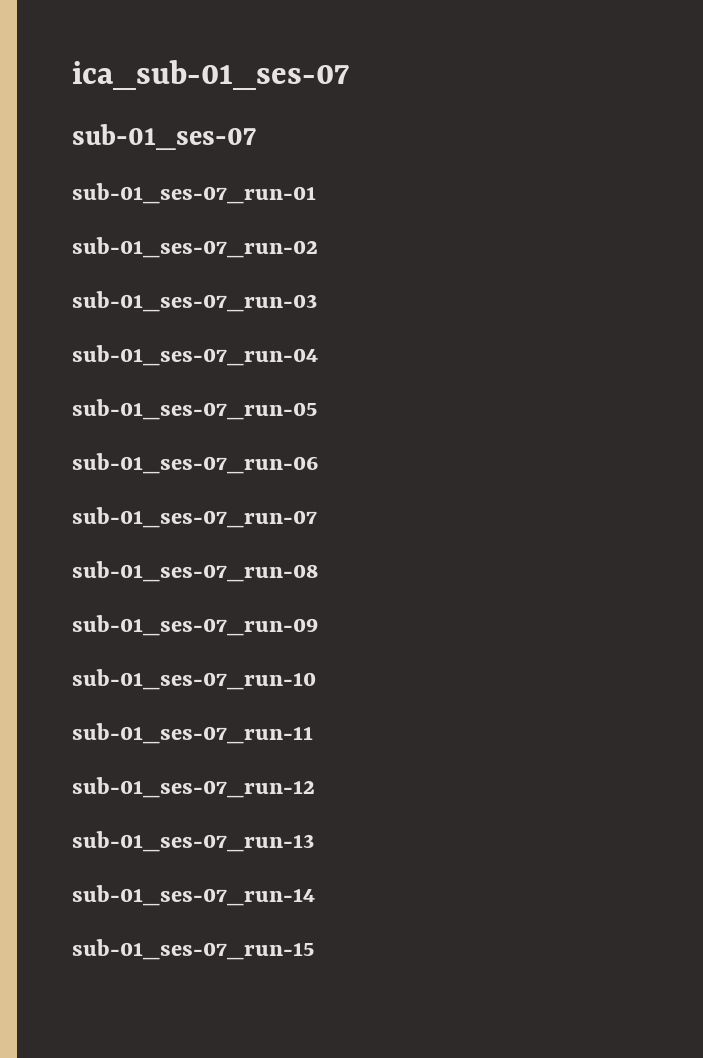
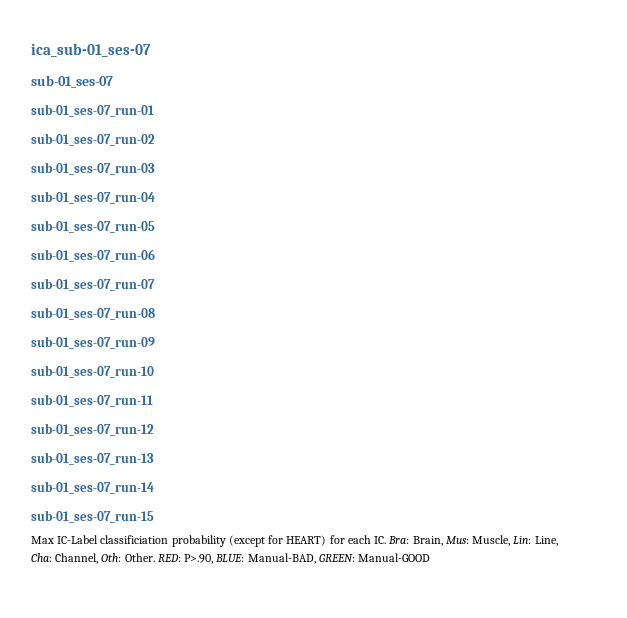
+ Max IC-Label classificiation probability (except for HEART) for each IC. Bra: Brain, Mus: Muscle, Lin: Line, Cha: Channel, Oth: Other. RED: P>.90, BLUE: Manual-BAD, GREEN: Manual-GOOD

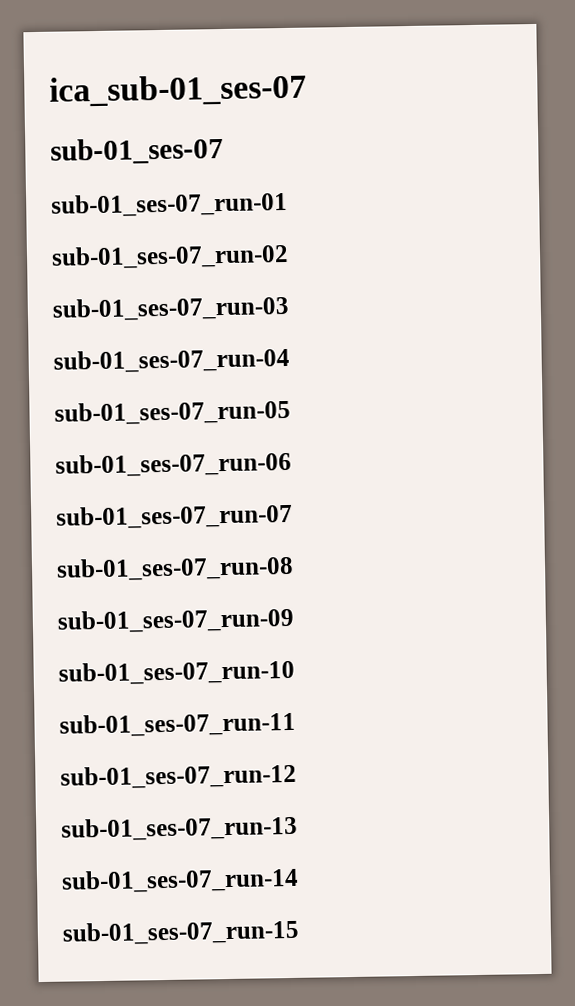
- Max IC-Label classificiation probability (except for HEART) for each IC. Bra: Brain, Mus: Muscle, Lin: Line, Cha: Channel, Oth: Other. RED: P>.90, BLUE: Manual-BAD, GREEN: Manual-GOOD

